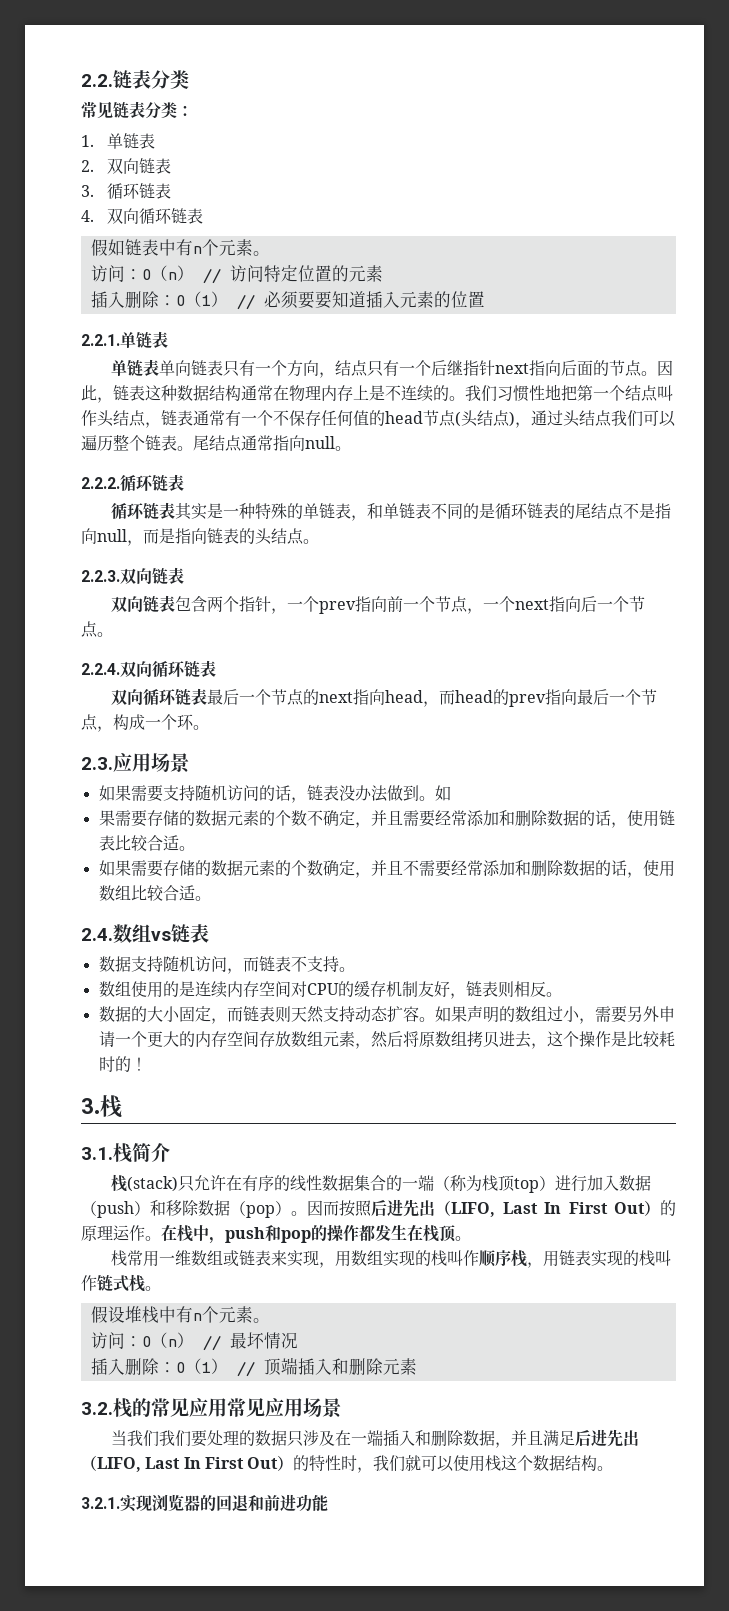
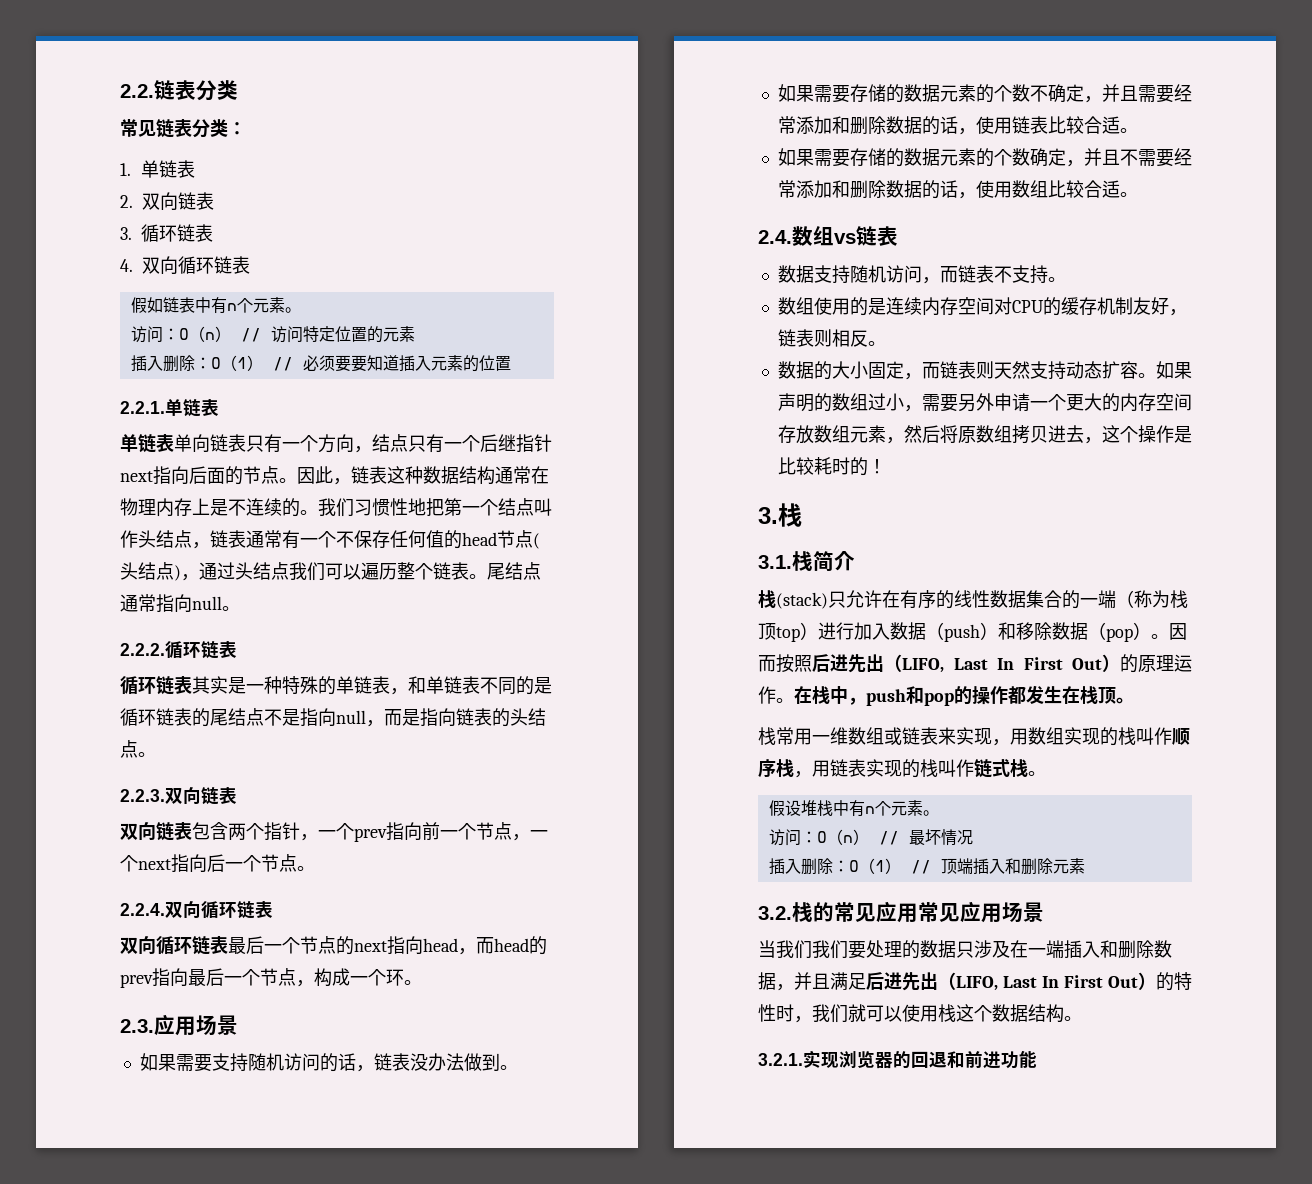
- 如果需要支持随机访问的话，链表没办法做到。如
- 果需要存储的数据元素的个数不确定，并且需要经常添加和删除数据的话，使用链表比较合适。
+ 如果需要支持随机访问的话，链表没办法做到。
+ 如果需要存储的数据元素的个数不确定，并且需要经常添加和删除数据的话，使用链表比较合适。

